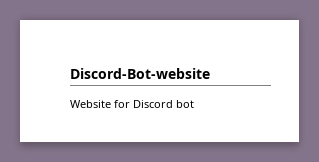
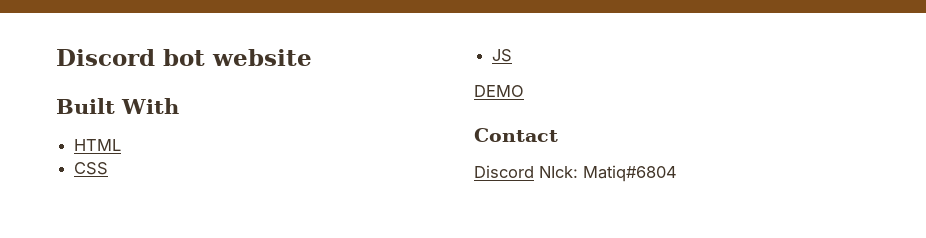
- Discord-Bot-website
- Website for Discord bot
+ Discord bot website
+ Built With
+ HTML
+ CSS
+ JS
+ DEMO
+ Contact
+ Discord NIck: Matiq#6804

